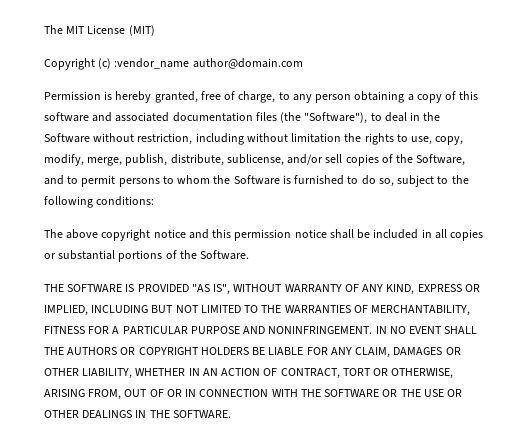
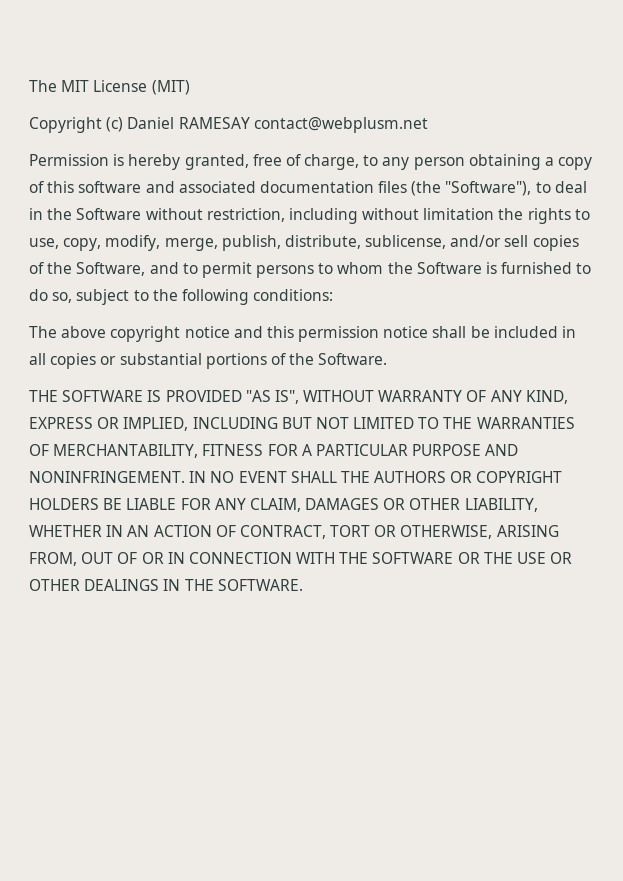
- Copyright (c) :vendor_name author@domain.com
+ Copyright (c) Daniel RAMESAY contact@webplusm.net

